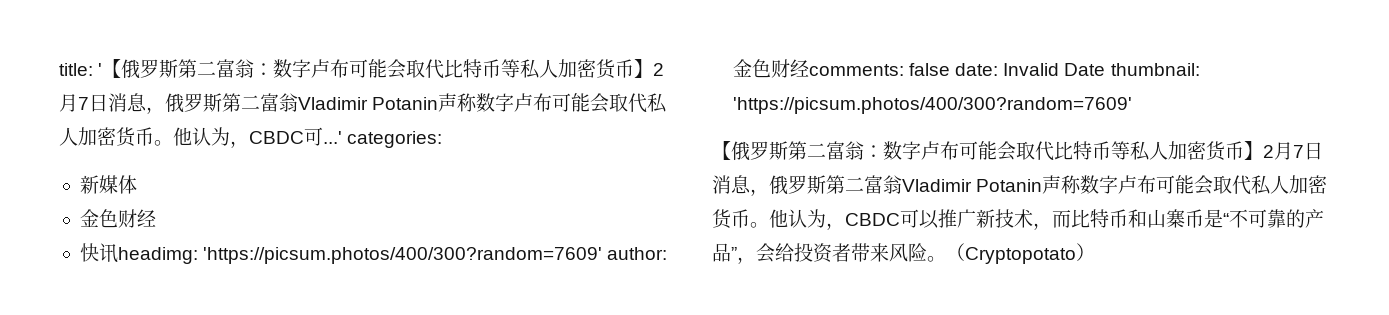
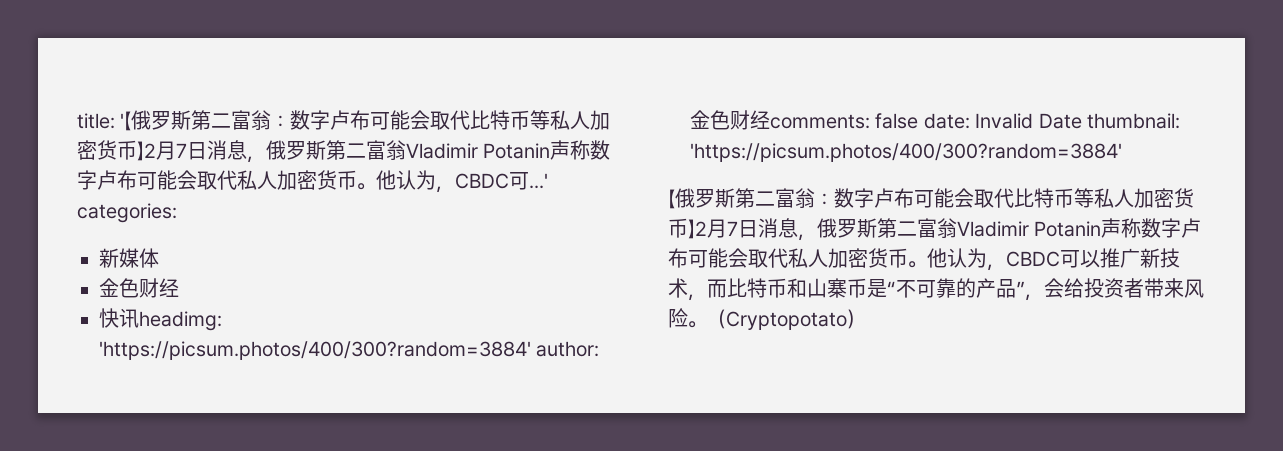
- 快讯headimg: 'https://picsum.photos/400/300?random=7609' author:金色财经comments: false date: Invalid Date thumbnail: 'https://picsum.photos/400/300?random=7609'
+ 快讯headimg: 'https://picsum.photos/400/300?random=3884' author:金色财经comments: false date: Invalid Date thumbnail: 'https://picsum.photos/400/300?random=3884'

